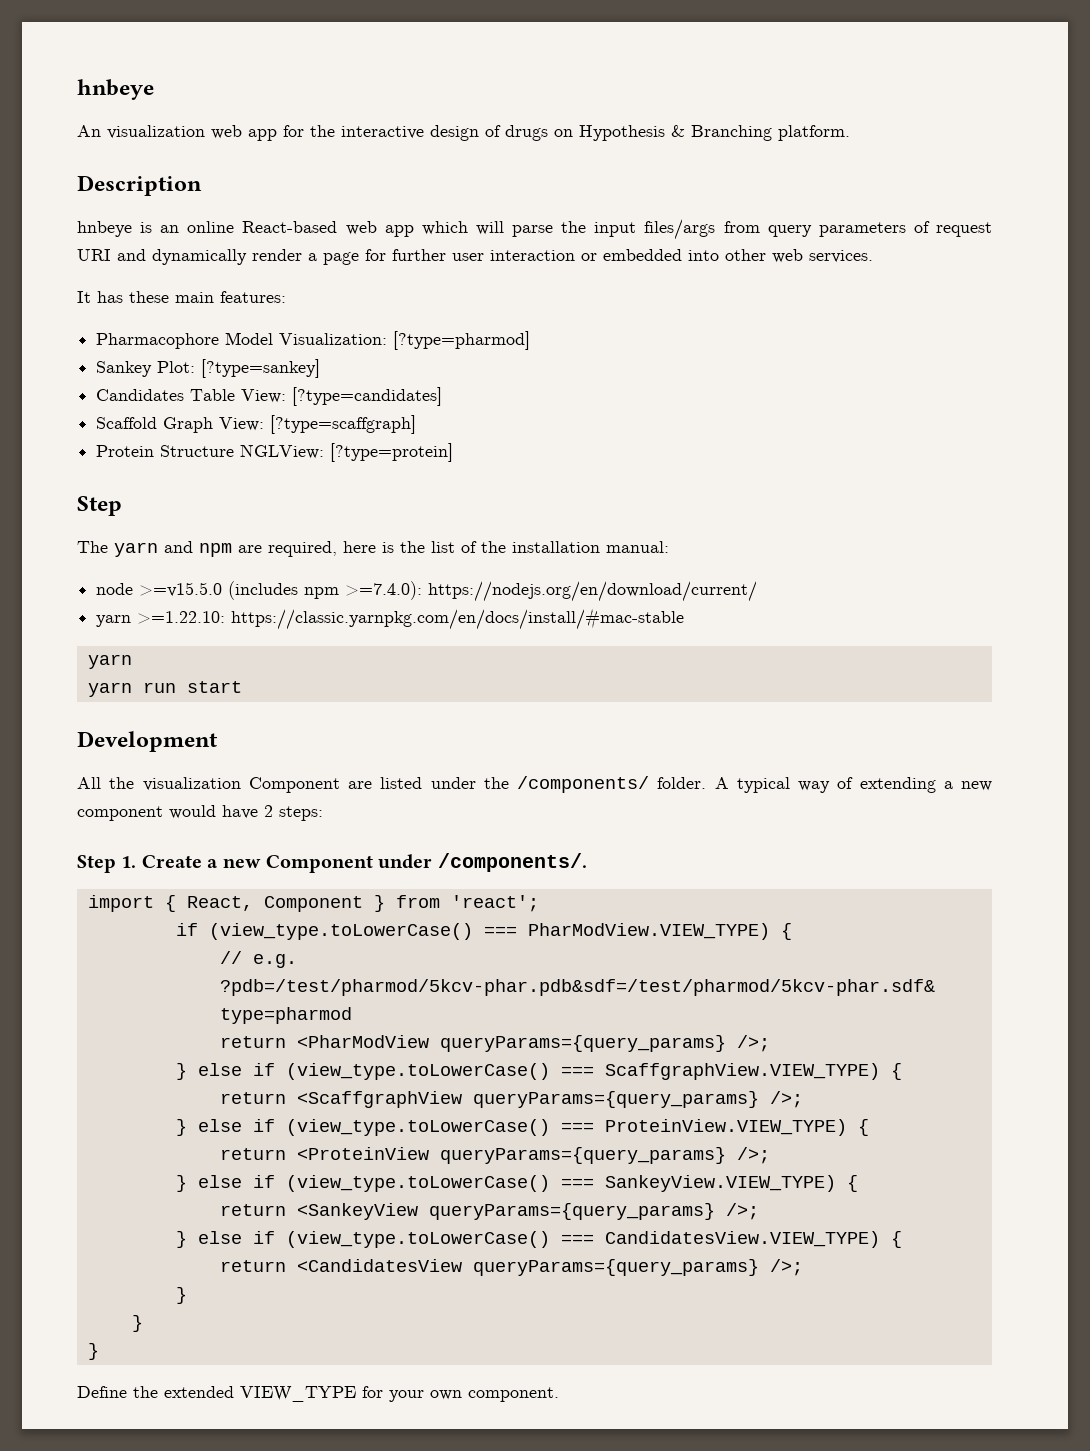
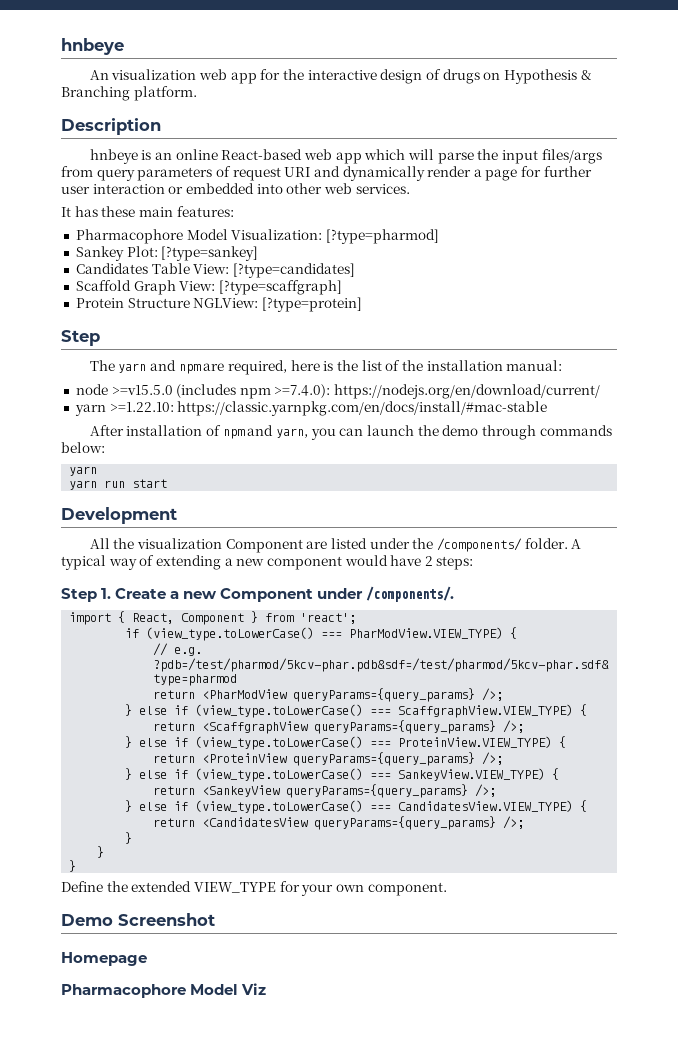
+ After installation of npm and yarn, you can launch the demo through commands below:
+ Demo Screenshot
+ Homepage
+ Pharmacophore Model Viz

